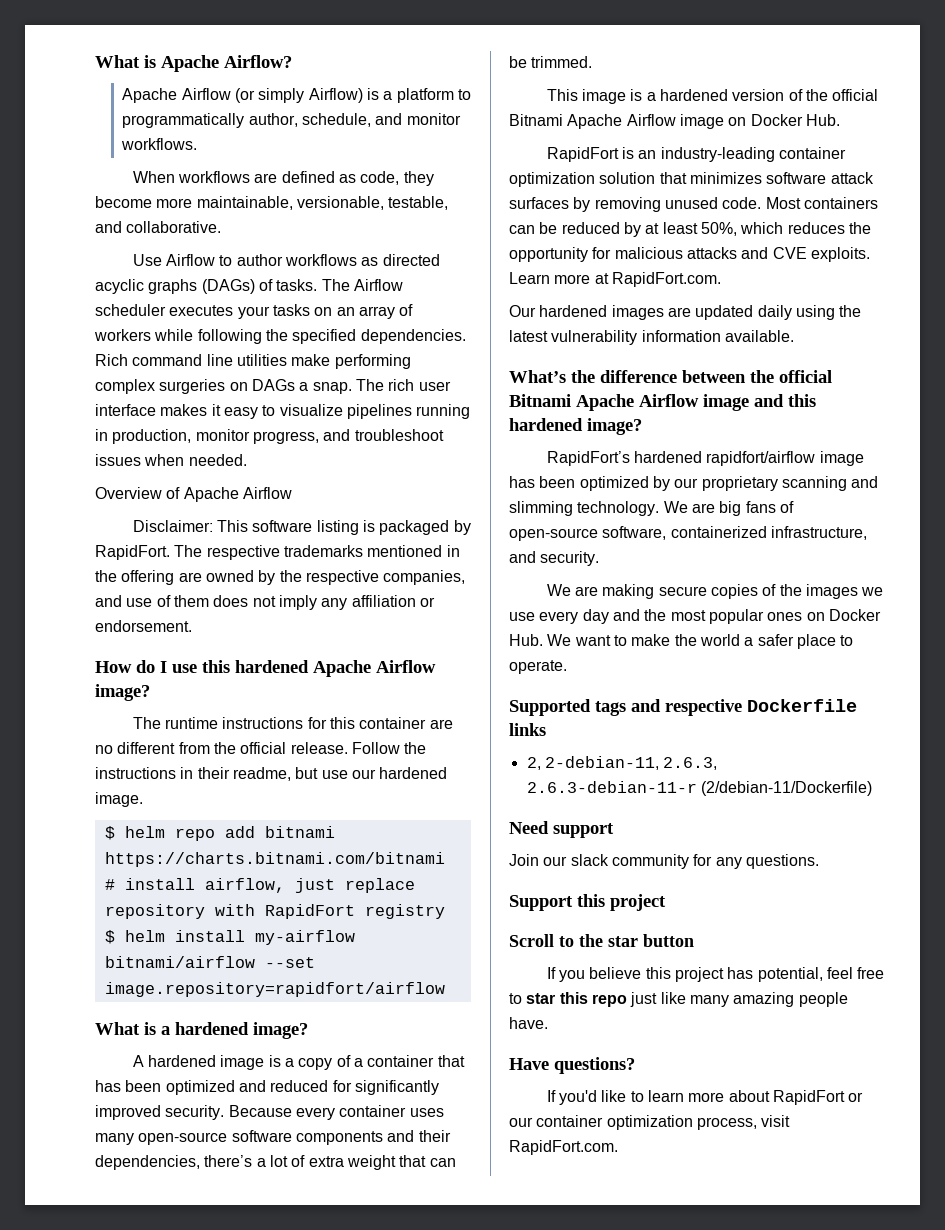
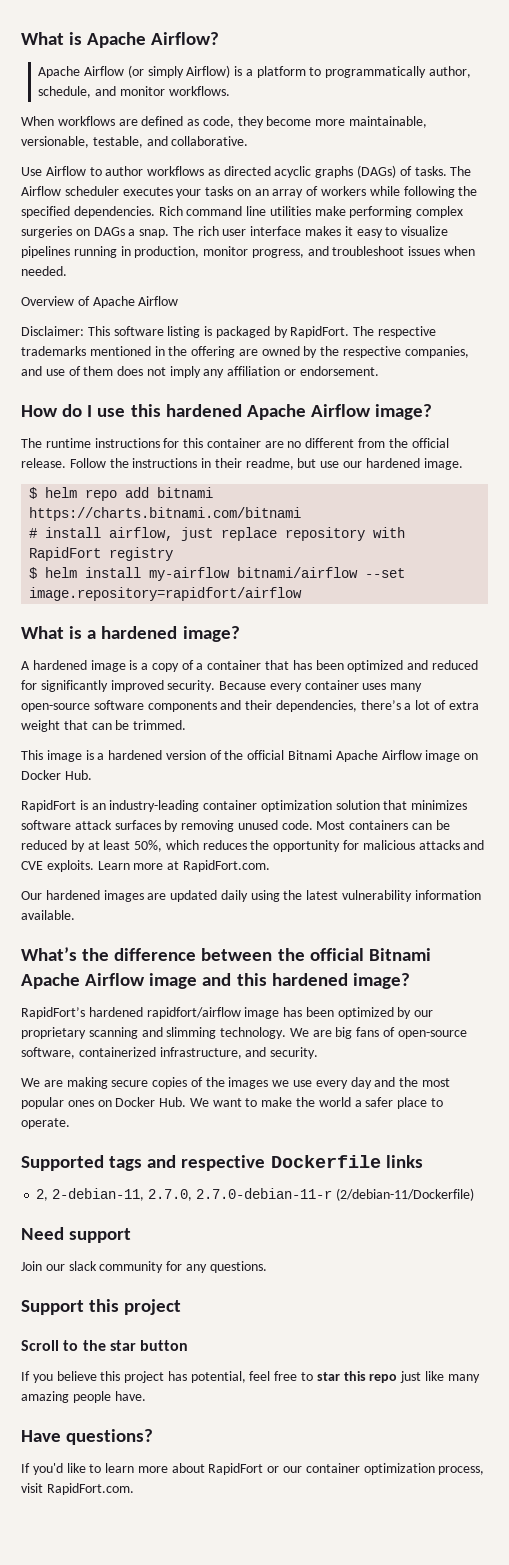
- 2, 2-debian-11, 2.6.3, 2.6.3-debian-11-r (2/debian-11/Dockerfile)
+ 2, 2-debian-11, 2.7.0, 2.7.0-debian-11-r (2/debian-11/Dockerfile)

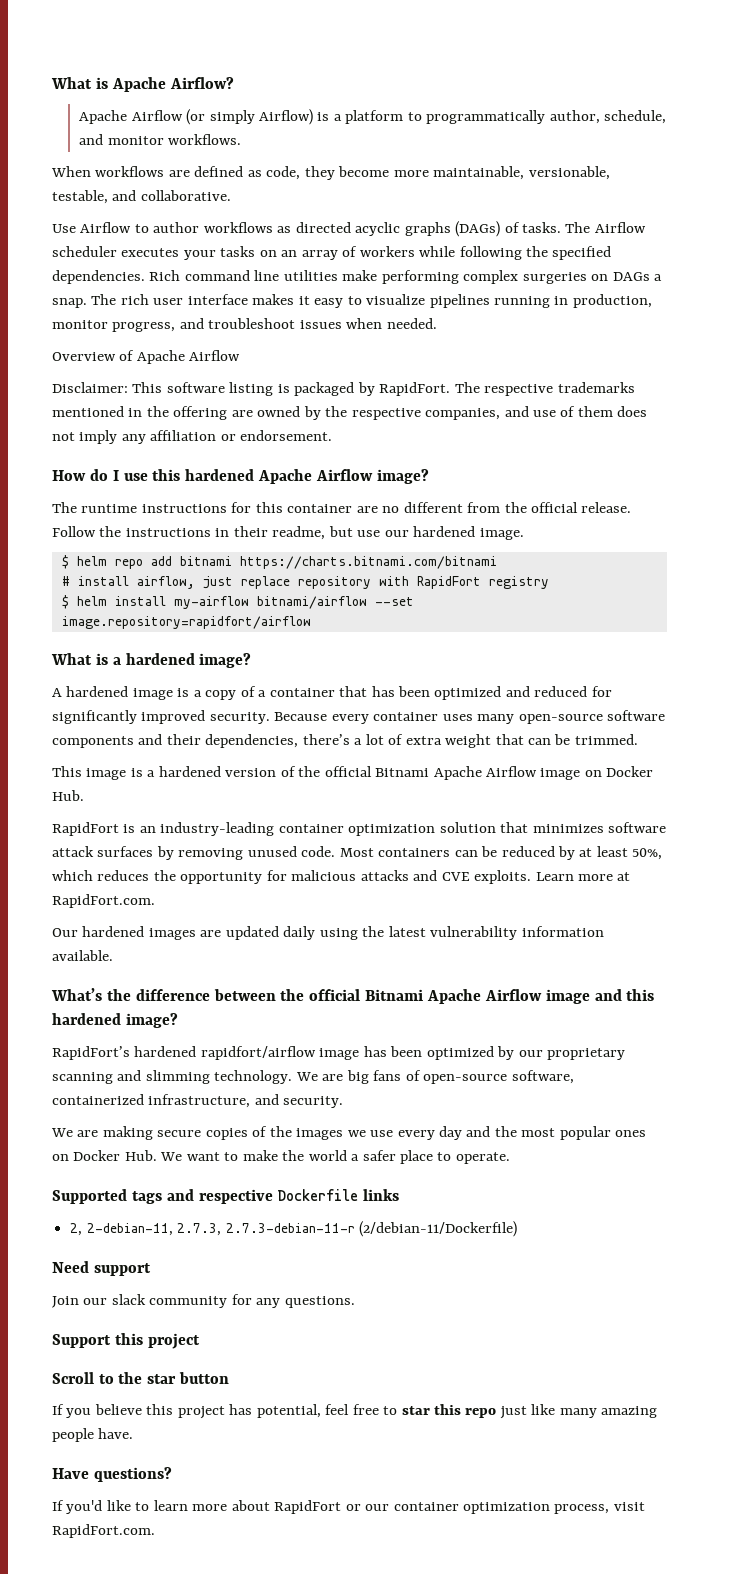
- 2, 2-debian-11, 2.7.0, 2.7.0-debian-11-r (2/debian-11/Dockerfile)
+ 2, 2-debian-11, 2.7.3, 2.7.3-debian-11-r (2/debian-11/Dockerfile)

